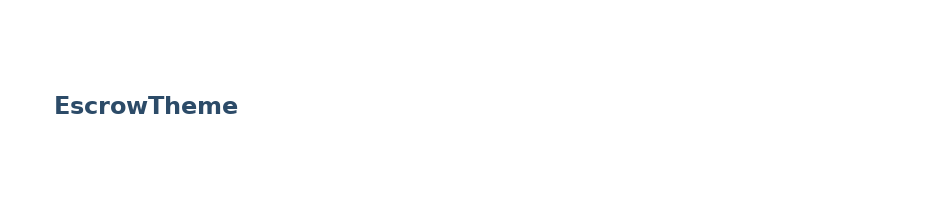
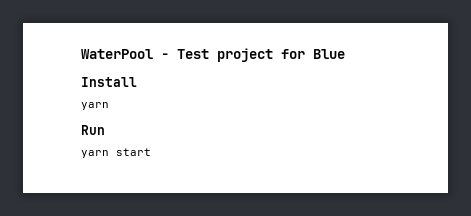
- EscrowTheme
+ WaterPool - Test project for Blue
+ Install
+ yarn
+ Run
+ yarn start

